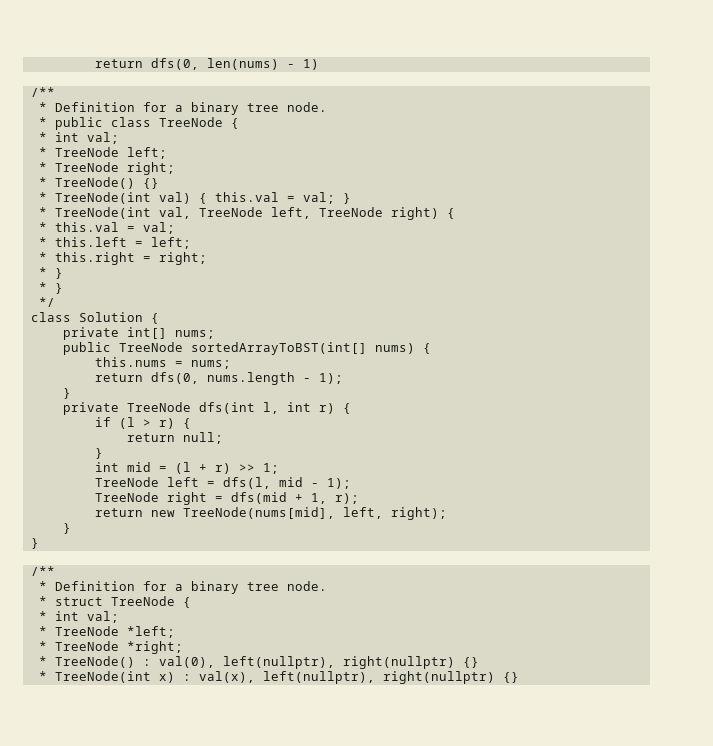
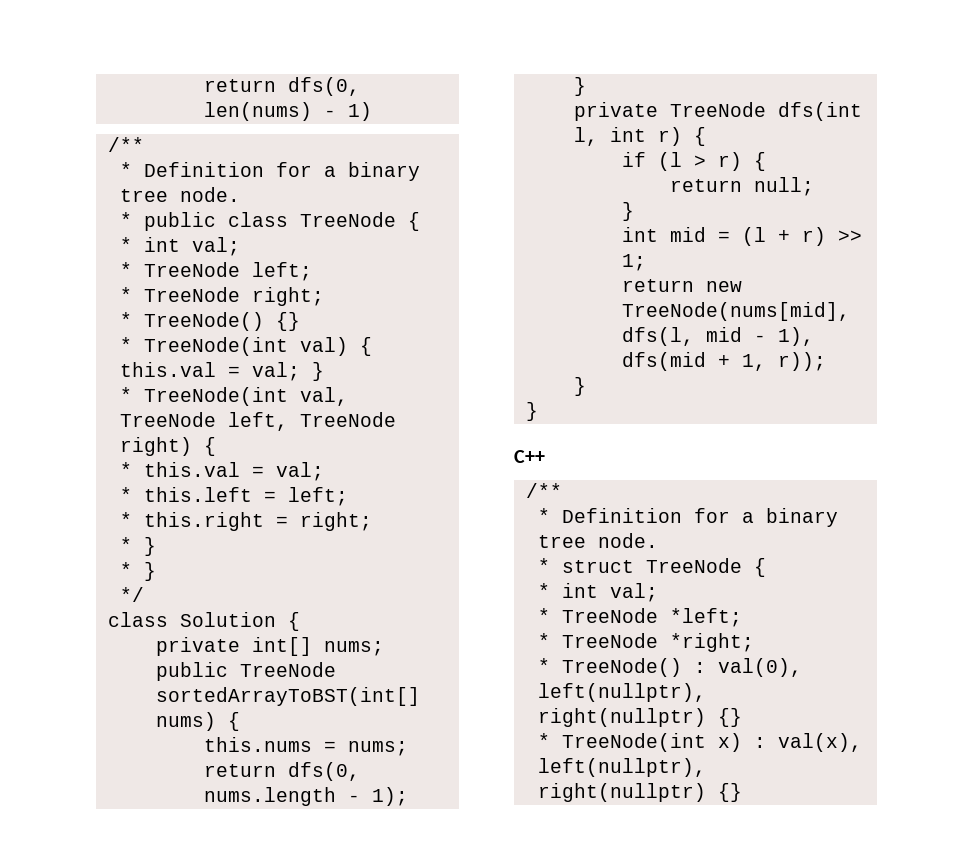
- TreeNode left = dfs(l, mid - 1);
- TreeNode right = dfs(mid + 1, r);
- return new TreeNode(nums[mid], left, right);
+ return new TreeNode(nums[mid], dfs(l, mid - 1), dfs(mid + 1, r));
+ C++

